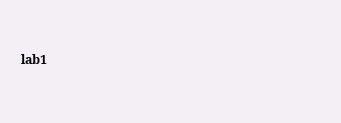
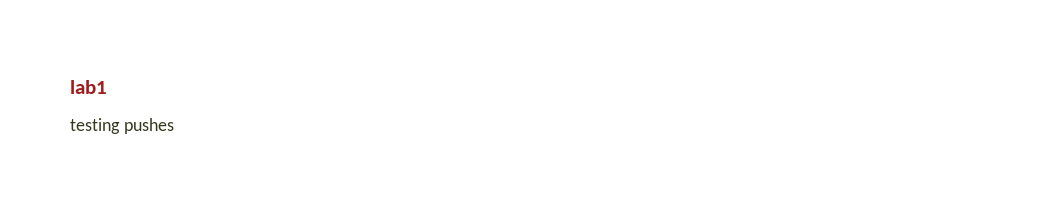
+ testing pushes

